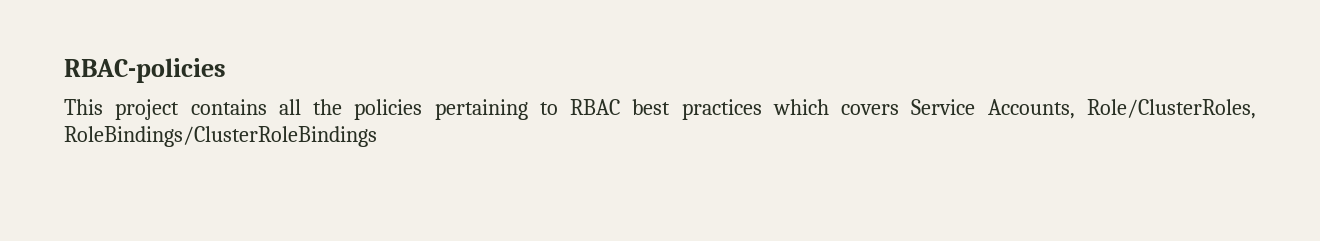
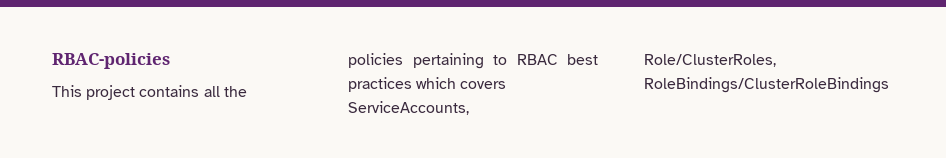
- This project contains all the policies pertaining to RBAC best practices which covers Service Accounts, Role/ClusterRoles, RoleBindings/ClusterRoleBindings
+ This project contains all the policies pertaining to RBAC best practices which covers ServiceAccounts, Role/ClusterRoles, RoleBindings/ClusterRoleBindings

